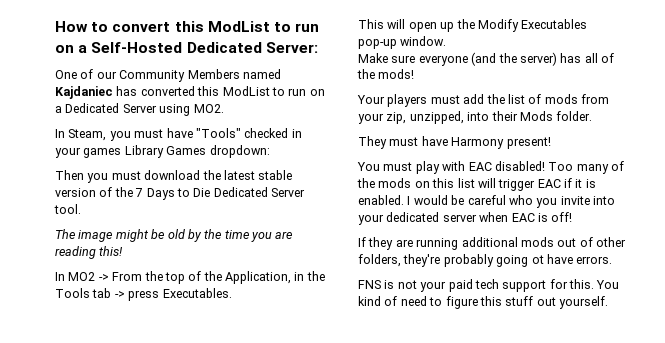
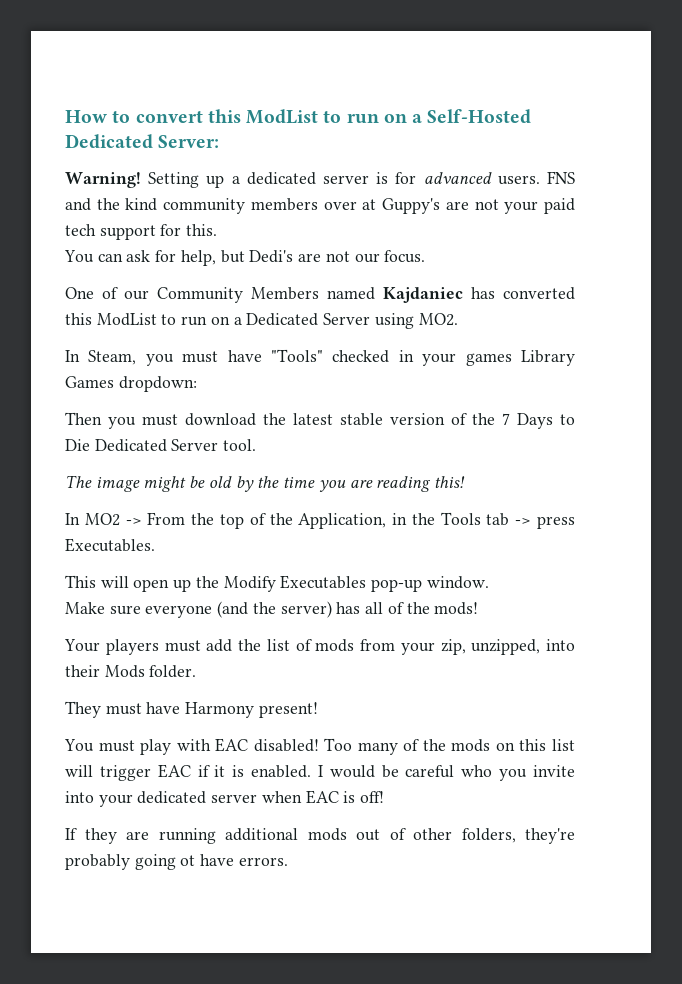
+ Warning! Setting up a dedicated server is for advanced users. FNS and the kind community members over at Guppy's are not your paid tech support for this.
+ You can ask for help, but Dedi's are not our focus.
- FNS is not your paid tech support for this. You kind of need to figure this stuff out yourself.

